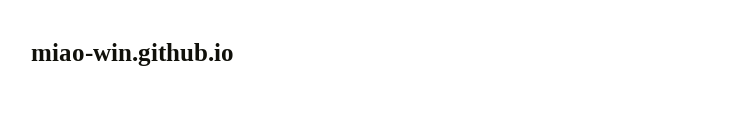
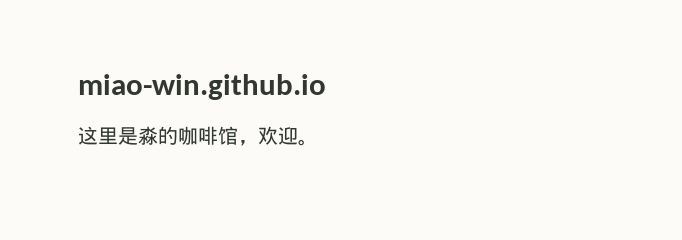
+ 这里是淼的咖啡馆，欢迎。

